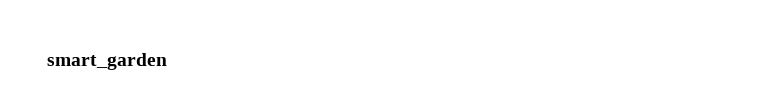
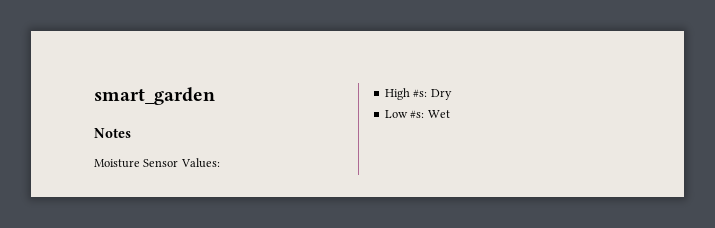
+ Notes
+ Moisture Sensor Values:
+ High #s: Dry
+ Low #s: Wet

